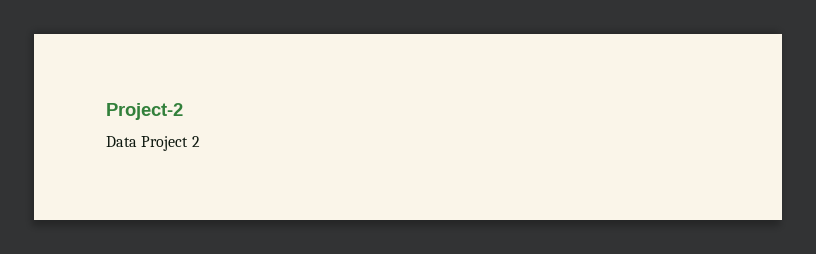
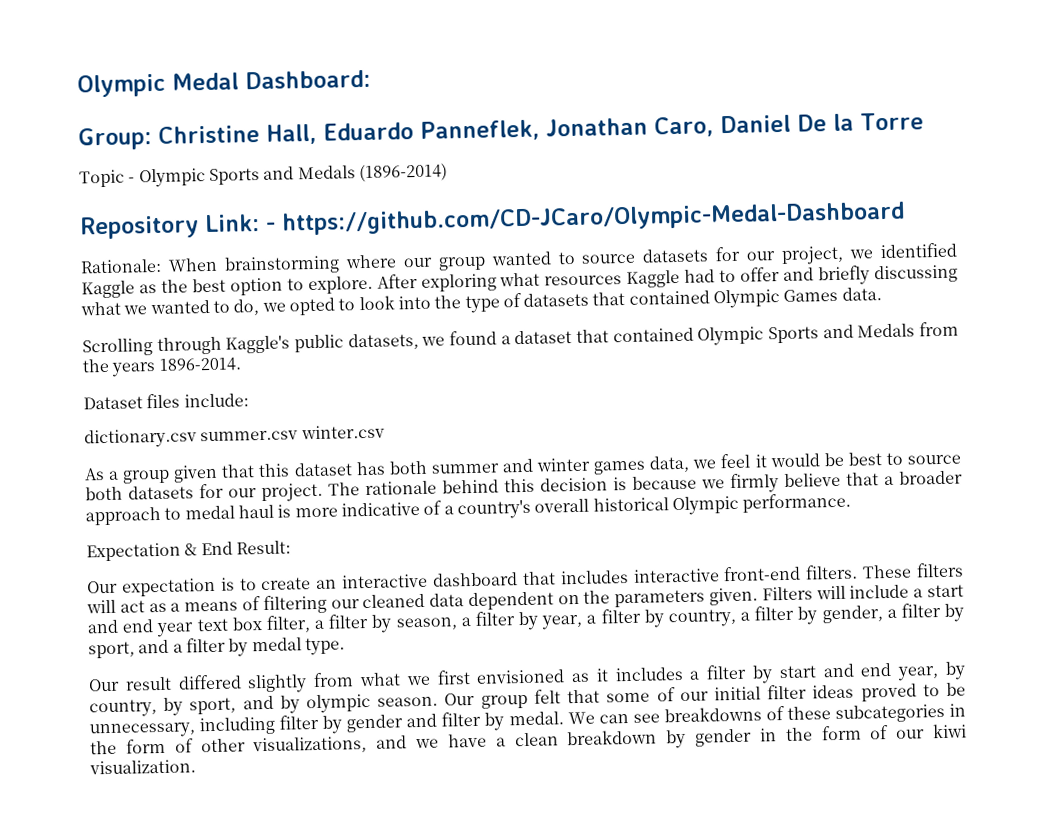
- Project-2
- Data Project 2
+ Olympic Medal Dashboard:
+ Group: Christine Hall, Eduardo Panneflek, Jonathan Caro, Daniel De la Torre
+ Topic - Olympic Sports and Medals (1896-2014)
+ Repository Link: - https://github.com/CD-JCaro/Olympic-Medal-Dashboard
+ Rationale: When brainstorming where our group wanted to source datasets for our project, we identified Kaggle as the best option to explore. After exploring what resources Kaggle had to offer and briefly discussing what we wanted to do, we opted to look into the type of datasets that contained Olympic Games data.
+ Scrolling through Kaggle's public datasets, we found a dataset that contained Olympic Sports and Medals from the years 1896-2014.
+ Dataset files include:
+ dictionary.csv summer.csv winter.csv
+ As a group given that this dataset has both summer and winter games data, we feel it would be best to source both datasets for our project. The rationale behind this decision is because we firmly believe that a broader approach to medal haul is more indicative of a country's overall historical Olympic performance.
+ Expectation & End Result:
+ Our expectation is to create an interactive dashboard that includes interactive front-end filters. These filters will act as a means of filtering our cleaned data dependent on the parameters given. Filters will include a start and end year text box filter, a filter by season, a filter by year, a filter by country, a filter by gender, a filter by sport, and a filter by medal type.
+ Our result differed slightly from what we first envisioned as it includes a filter by start and end year, by country, by sport, and by olympic season. Our group felt that some of our initial filter ideas proved to be unnecessary, including filter by gender and filter by medal. We can see breakdowns of these subcategories in the form of other visualizations, and we have a clean breakdown by gender in the form of our kiwi visualization.

